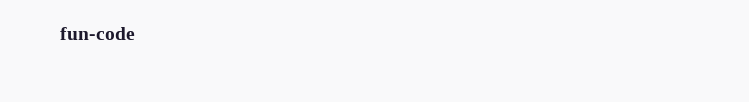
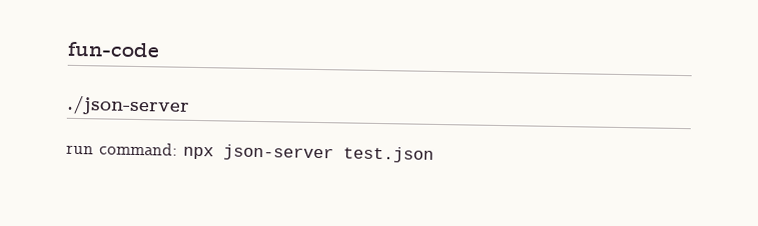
+ ./json-server
+ run command: npx json-server test.json

